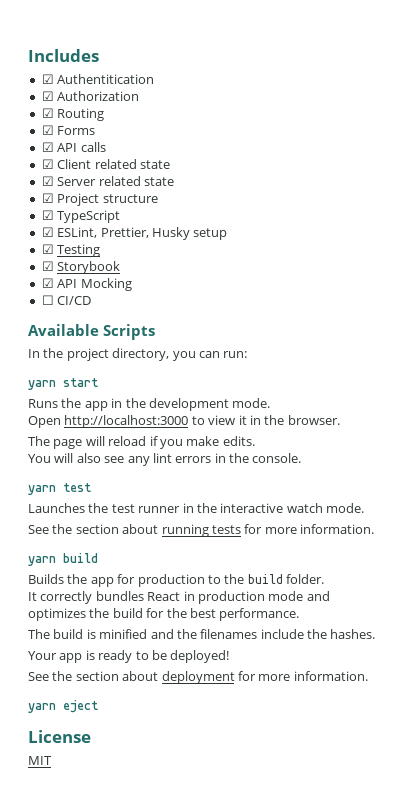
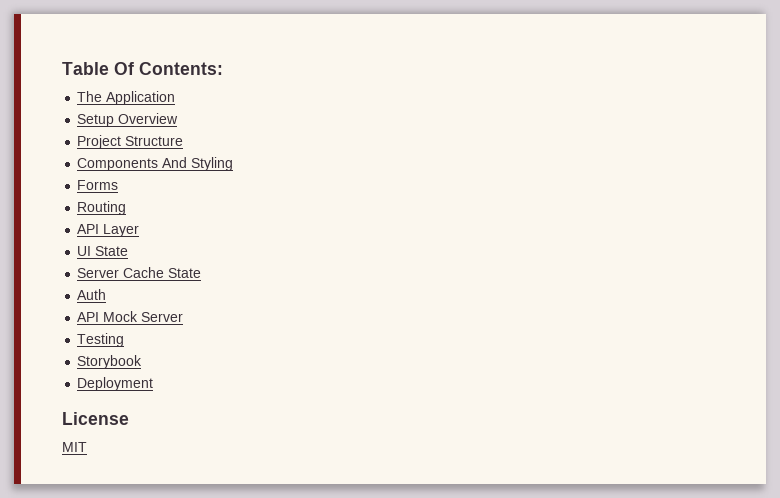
- Includes
- ☑ Authentitication
- ☑ Authorization
- ☑ Routing
- ☑ Forms
- ☑ API calls
- ☑ Client related state
- ☑ Server related state
- ☑ Project structure
- ☑ TypeScript
- ☑ ESLint, Prettier, Husky setup
- ☑ Testing
+ Table Of Contents:
+ The Application
+ Setup Overview
+ Project Structure
+ Components And Styling
+ Forms
+ Routing
+ API Layer
+ UI State
+ Server Cache State
+ Auth
+ API Mock Server
+ Testing
- ☑ Storybook
+ Storybook
- ☑ API Mocking
- ☐ CI/CD
- Available Scripts
- In the project directory, you can run:
- yarn start
- Runs the app in the development mode.
- Open http://localhost:3000 to view it in the browser.
- The page will reload if you make edits.
- You will also see any lint errors in the console.
- yarn test
- Launches the test runner in the interactive watch mode.
- See the section about running tests for more information.
- yarn build
- Builds the app for production to the build folder.
- It correctly bundles React in production mode and optimizes the build for the best performance.
- The build is minified and the filenames include the hashes.
- Your app is ready to be deployed!
- See the section about deployment for more information.
- yarn eject
+ Deployment

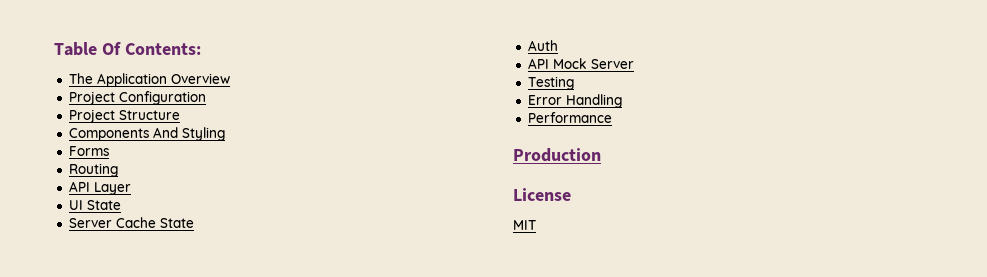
- The Application
- Setup Overview
+ The Application Overview
+ Project Configuration
- Storybook
- Deployment
+ Error Handling
+ Performance
+ Production

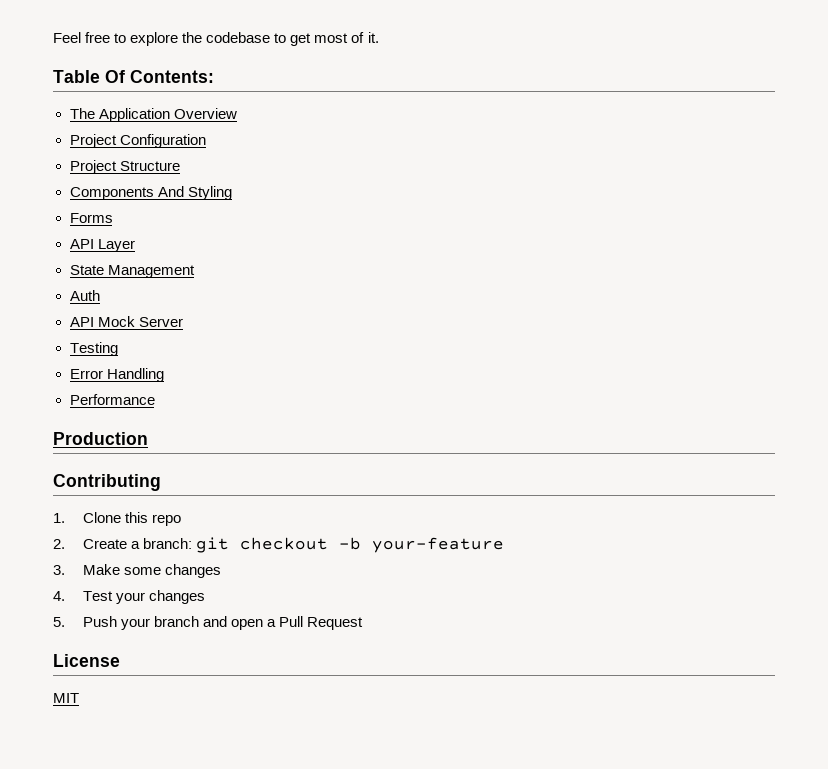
+ Feel free to explore the codebase to get most of it.
- Routing
- UI State
- Server Cache State
+ State Management
+ Contributing
+ 1. Clone this repo
+ 2. Create a branch: git checkout -b your-feature
+ 3. Make some changes
+ 4. Test your changes
+ 5. Push your branch and open a Pull Request

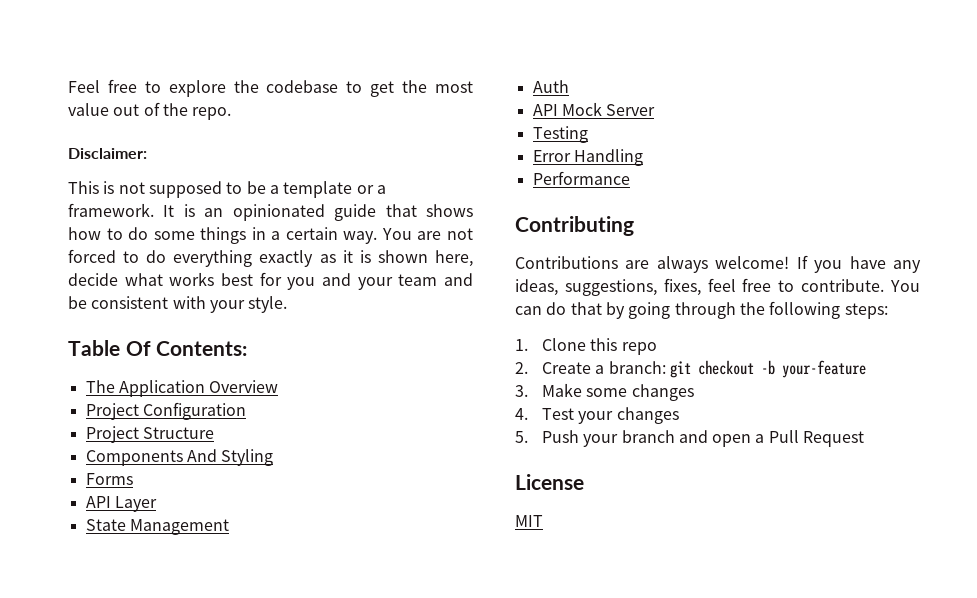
- Feel free to explore the codebase to get most of it.
+ Feel free to explore the codebase to get the most value out of the repo.
+ Disclaimer:
+ This is not supposed to be a template or a framework. It is an opinionated guide that shows how to do some things in a certain way. You are not forced to do everything exactly as it is shown here, decide what works best for you and your team and be consistent with your style.
- Production
  Contributing
+ Contributions are always welcome! If you have any ideas, suggestions, fixes, feel free to contribute. You can do that by going through the following steps:

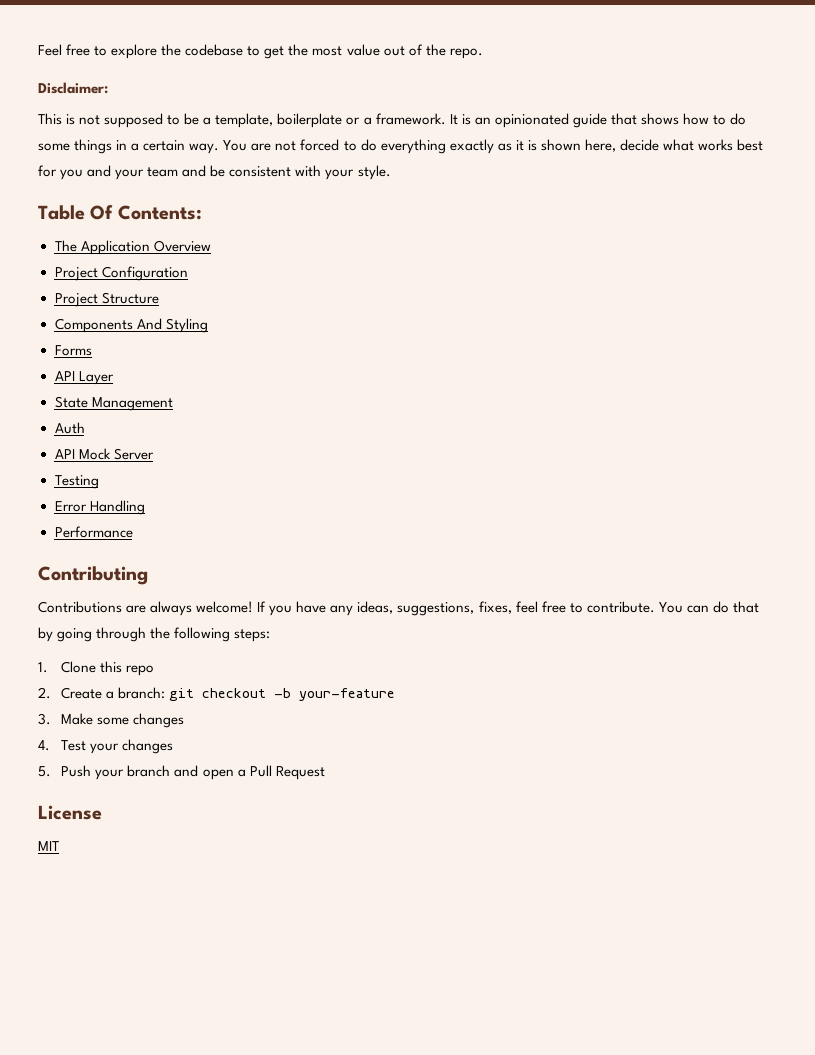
- This is not supposed to be a template or a framework.
+ This is not supposed to be a template, boilerplate or a framework.

